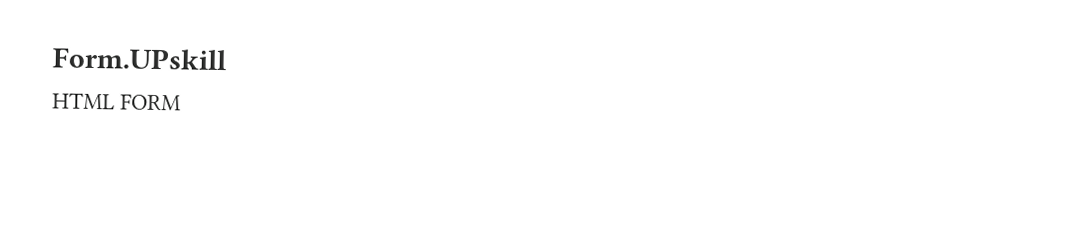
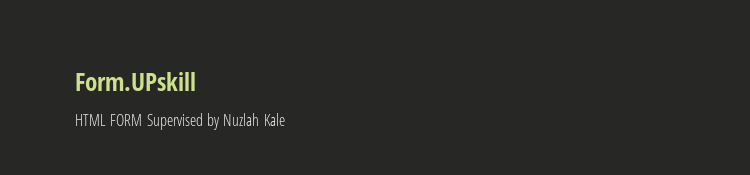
- HTML FORM
+ HTML FORM Supervised by Nuzlah Kale

